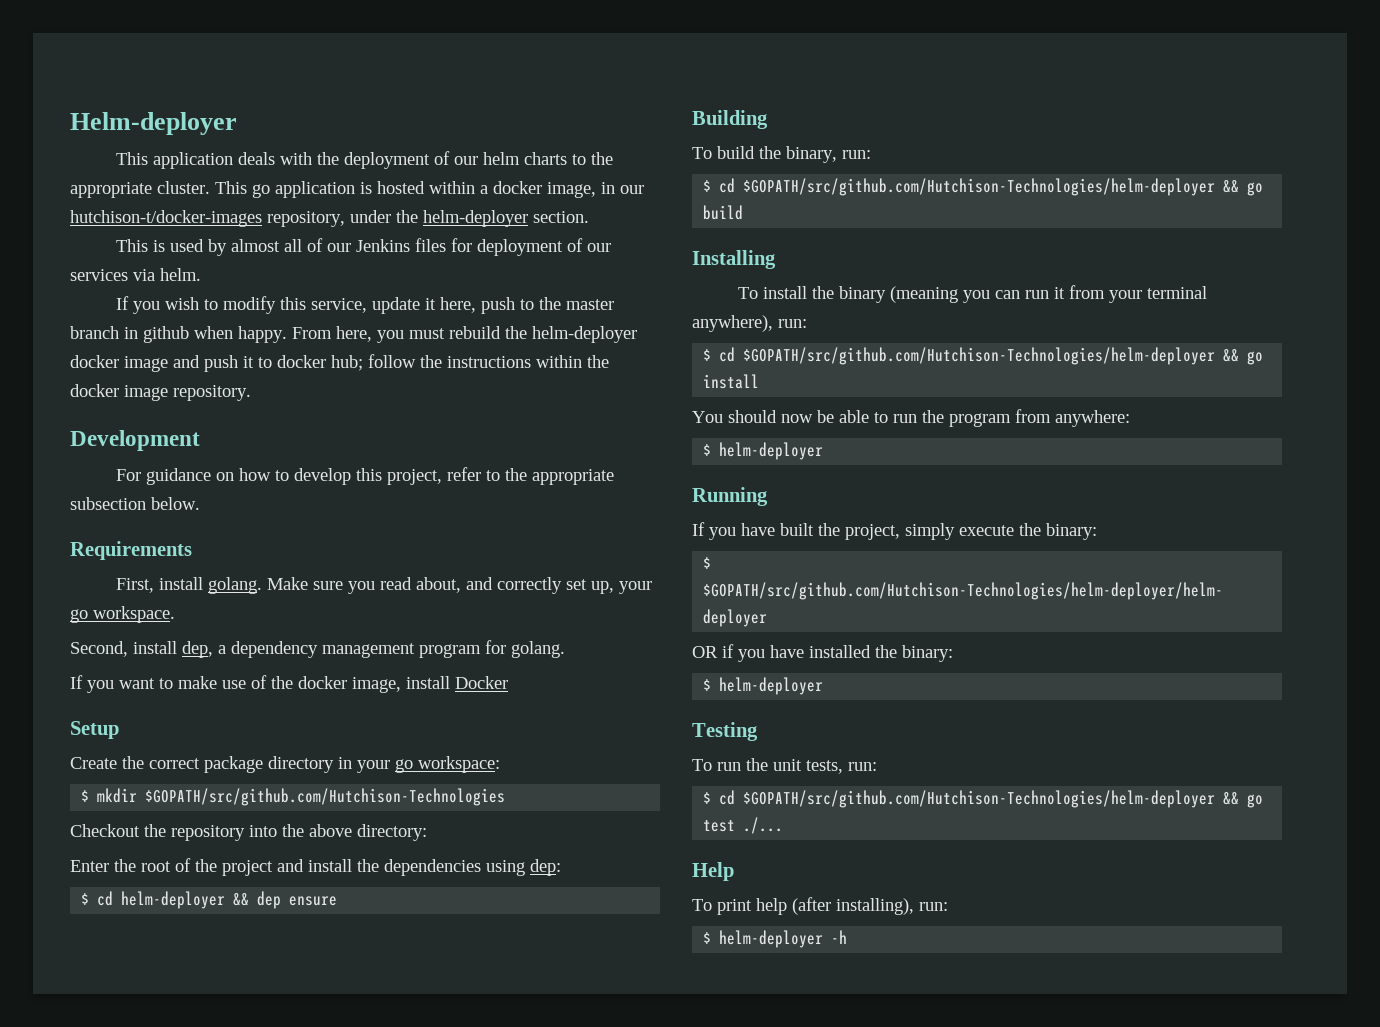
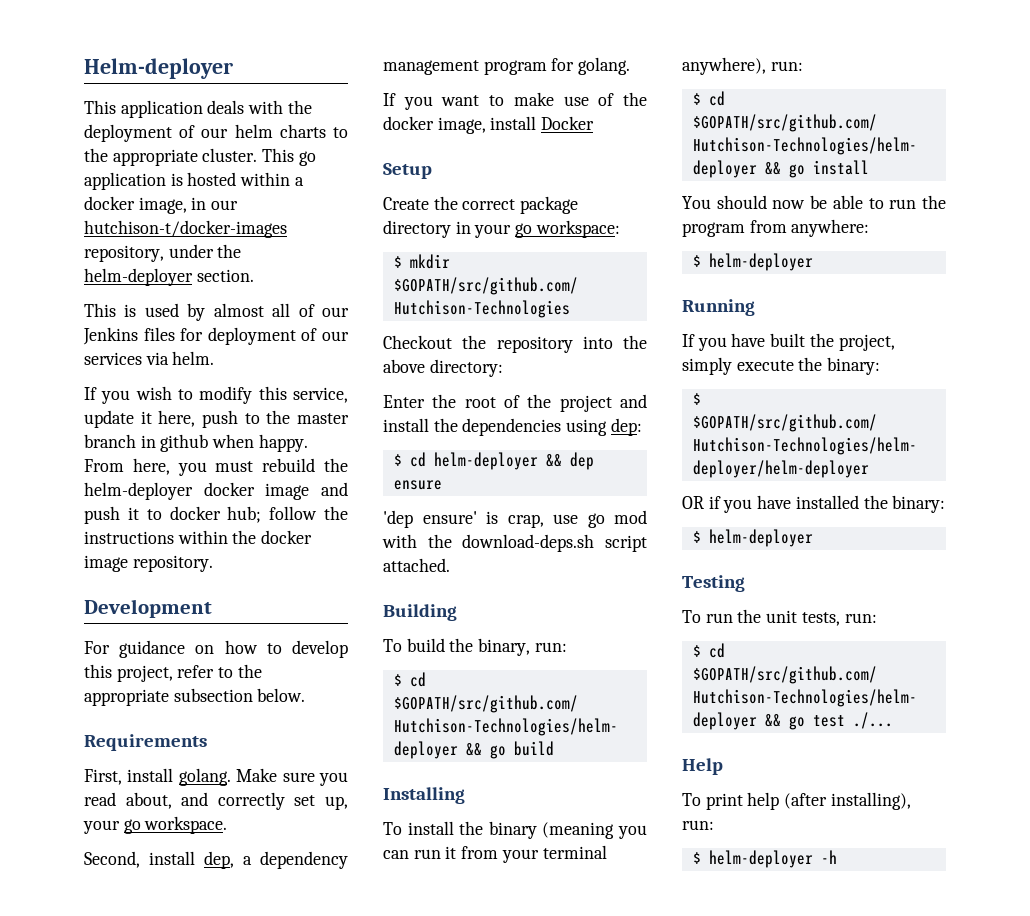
+ 'dep ensure' is crap, use go mod with the download-deps.sh script attached.

